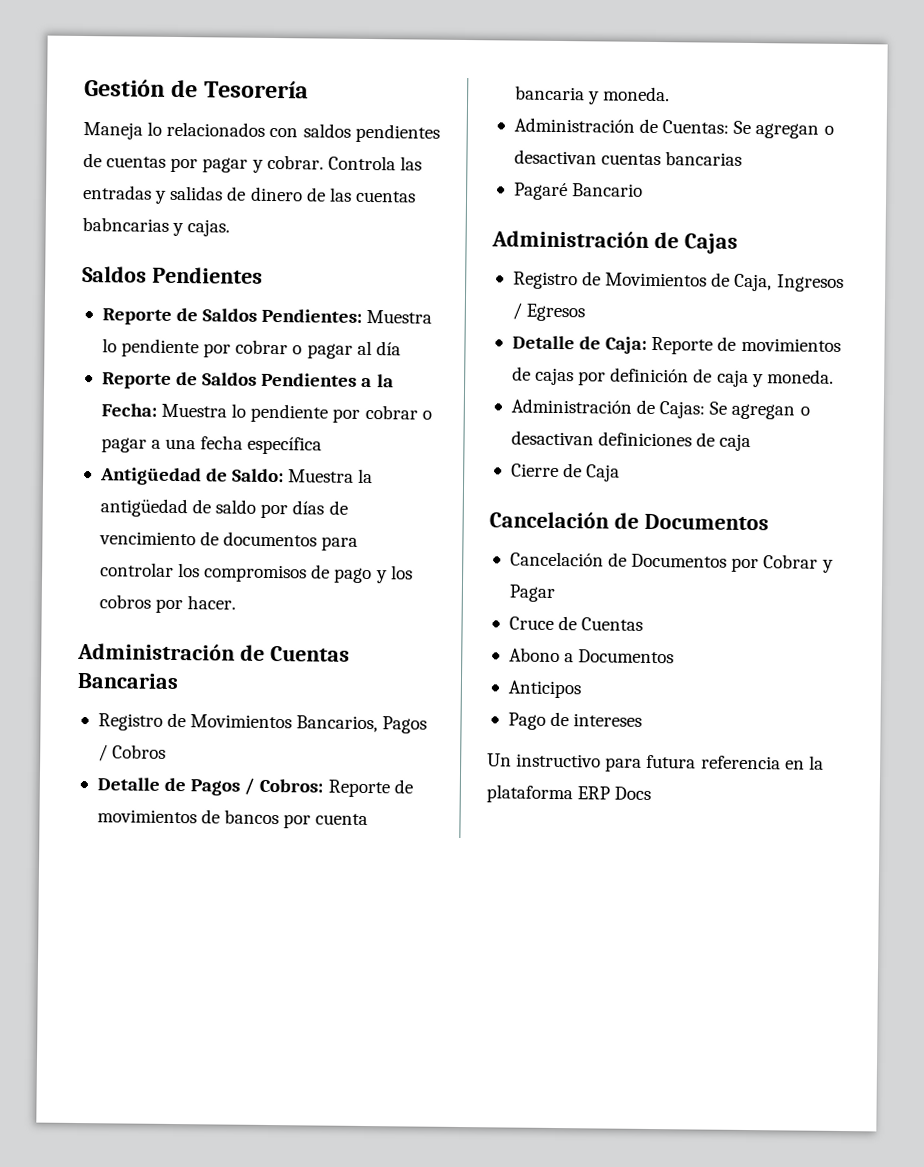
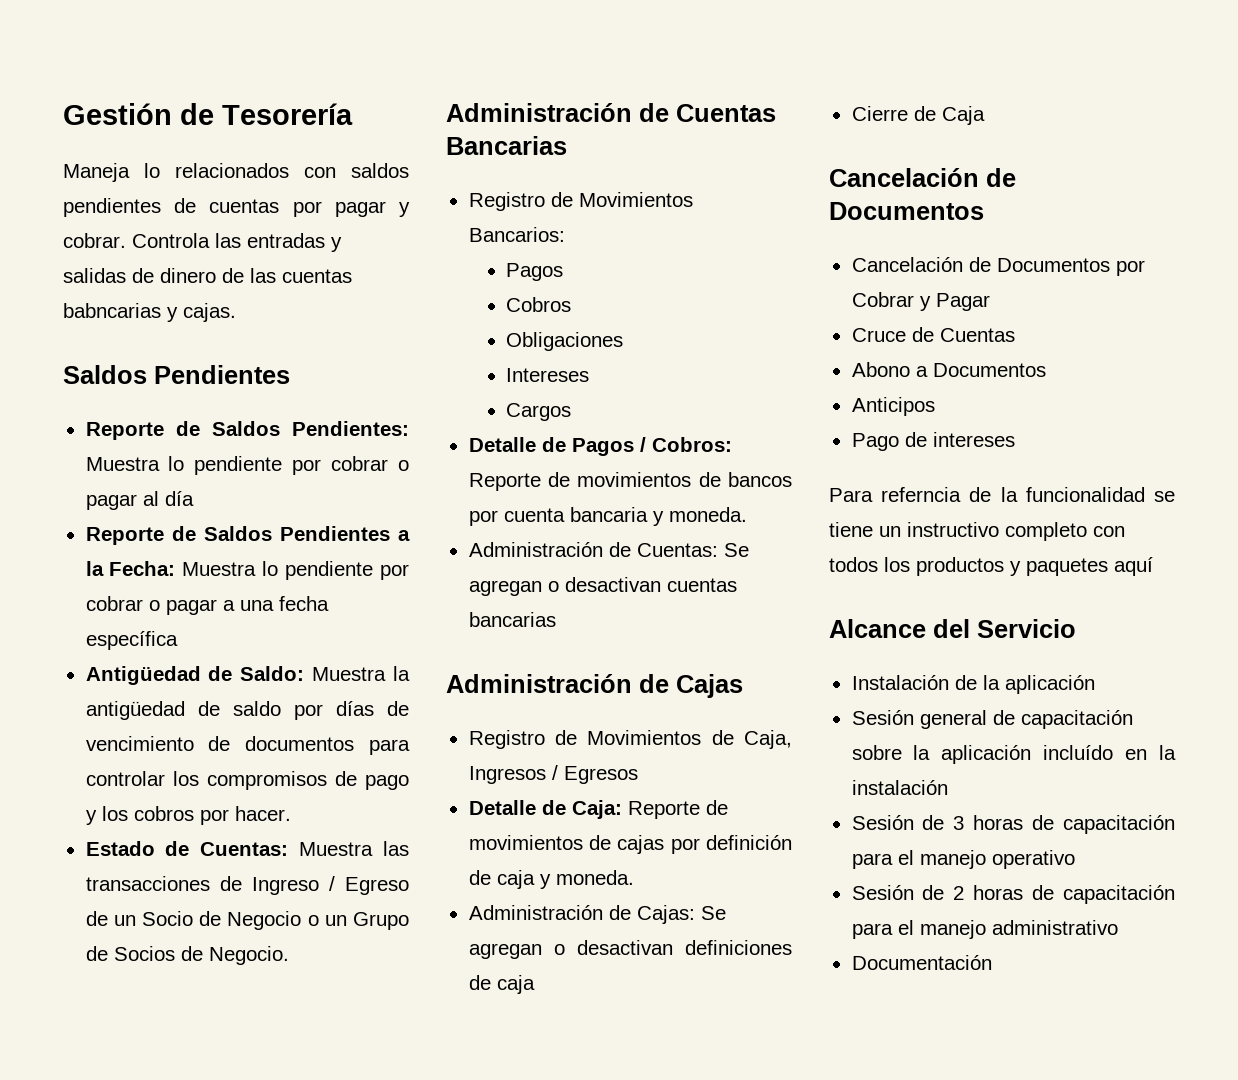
+ Estado de Cuentas: Muestra las transacciones de Ingreso / Egreso de un Socio de Negocio o un Grupo de Socios de Negocio.
- Registro de Movimientos Bancarios, Pagos / Cobros
+ Registro de Movimientos Bancarios:
+ Pagos
+ Cobros
+ Obligaciones
+ Intereses
+ Cargos
- Pagaré Bancario
- Un instructivo para futura referencia en la plataforma ERP Docs
+ Para referncia de la funcionalidad se tiene un instructivo completo con todos los productos y paquetes aquí
+ Alcance del Servicio
+ Instalación de la aplicación
+ Sesión general de capacitación sobre la aplicación incluído en la instalación
+ Sesión de 3 horas de capacitación para el manejo operativo
+ Sesión de 2 horas de capacitación para el manejo administrativo
+ Documentación

